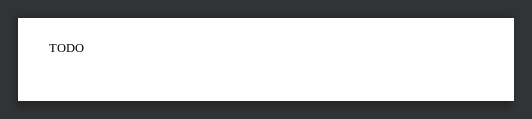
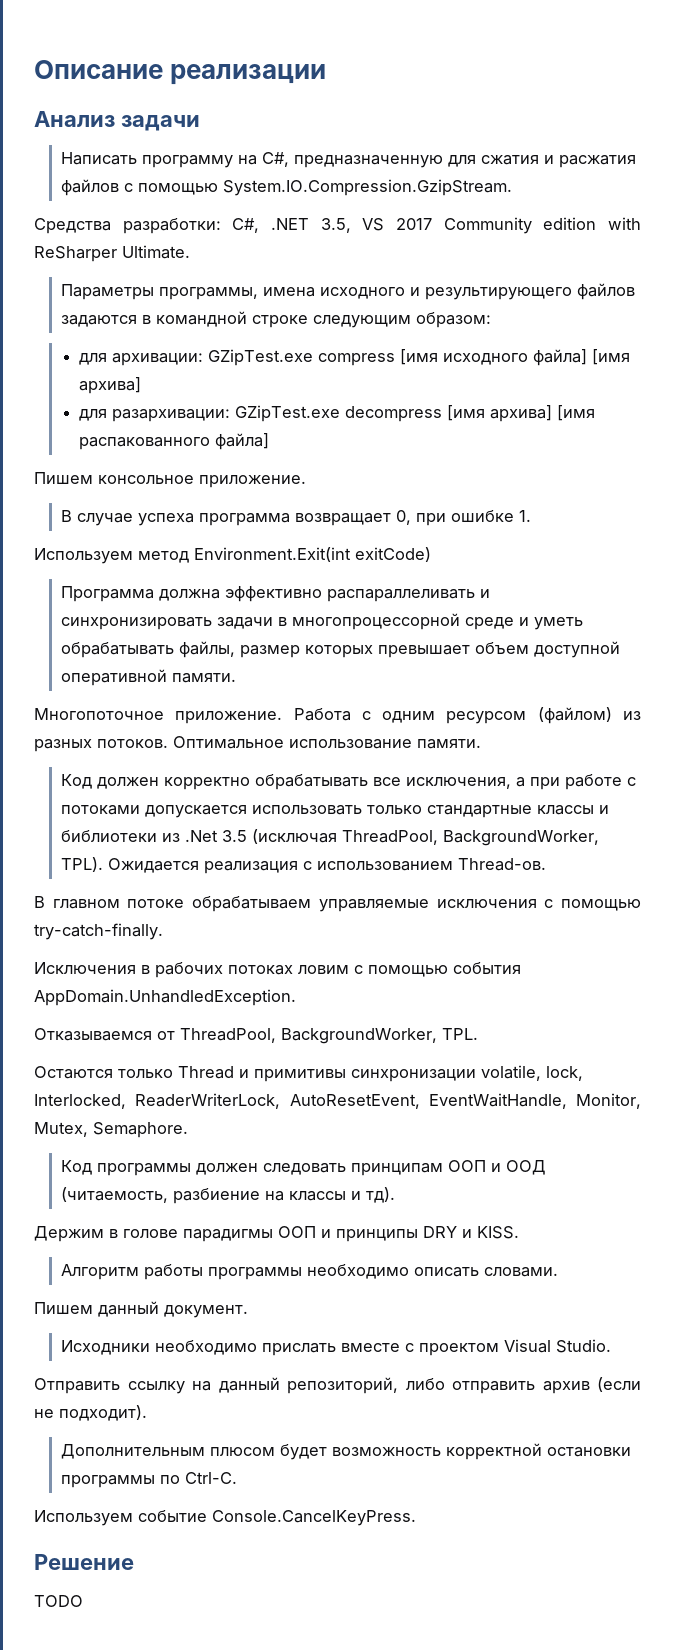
+ Описание реализации
+ Анализ задачи
+ Написать программу на C#, предназначенную для сжатия и расжатия файлов с помощью System.IO.Compression.GzipStream.
+ Средства разработки: C#, .NET 3.5, VS 2017 Community edition with ReSharper Ultimate.
+ Параметры программы, имена исходного и результирующего файлов задаются в командной строке следующим образом:
+ для архивации: GZipTest.exe compress [имя исходного файла] [имя архива]
+ для разархивации: GZipTest.exe decompress [имя архива] [имя распакованного файла]
+ Пишем консольное приложение.
+ В случае успеха программа возвращает 0, при ошибке 1.
+ Используем метод Environment.Exit(int exitCode)
+ Программа должна эффективно распараллеливать и синхронизировать задачи в многопроцессорной среде и уметь обрабатывать файлы, размер которых превышает объем доступной оперативной памяти.
+ Многопоточное приложение. Работа с одним ресурсом (файлом) из разных потоков. Оптимальное использование памяти.
+ Код должен корректно обрабатывать все исключения, а при работе с потоками допускается использовать только стандартные классы и библиотеки из .Net 3.5 (исключая ThreadPool, BackgroundWorker, TPL). Ожидается реализация с использованием Thread-ов.
+ В главном потоке обрабатываем управляемые исключения с помощью try-catch-finally.
+ Исключения в рабочих потоках ловим с помощью события AppDomain.UnhandledException.
+ Отказываемся от ThreadPool, BackgroundWorker, TPL.
+ Остаются только Thread и примитивы синхронизации volatile, lock, Interlocked, ReaderWriterLock, AutoResetEvent, EventWaitHandle, Monitor, Mutex, Semaphore.
+ Код программы должен следовать принципам ООП и ООД (читаемость, разбиение на классы и тд).
+ Держим в голове парадигмы ООП и принципы DRY и KISS.
+ Алгоритм работы программы необходимо описать словами.
+ Пишем данный документ.
+ Исходники необходимо прислать вместе с проектом Visual Studio.
+ Отправить ссылку на данный репозиторий, либо отправить архив (если не подходит).
+ Дополнительным плюсом будет возможность корректной остановки программы по Ctrl-C.
+ Используем событие Console.CancelKeyPress.
+ Решение

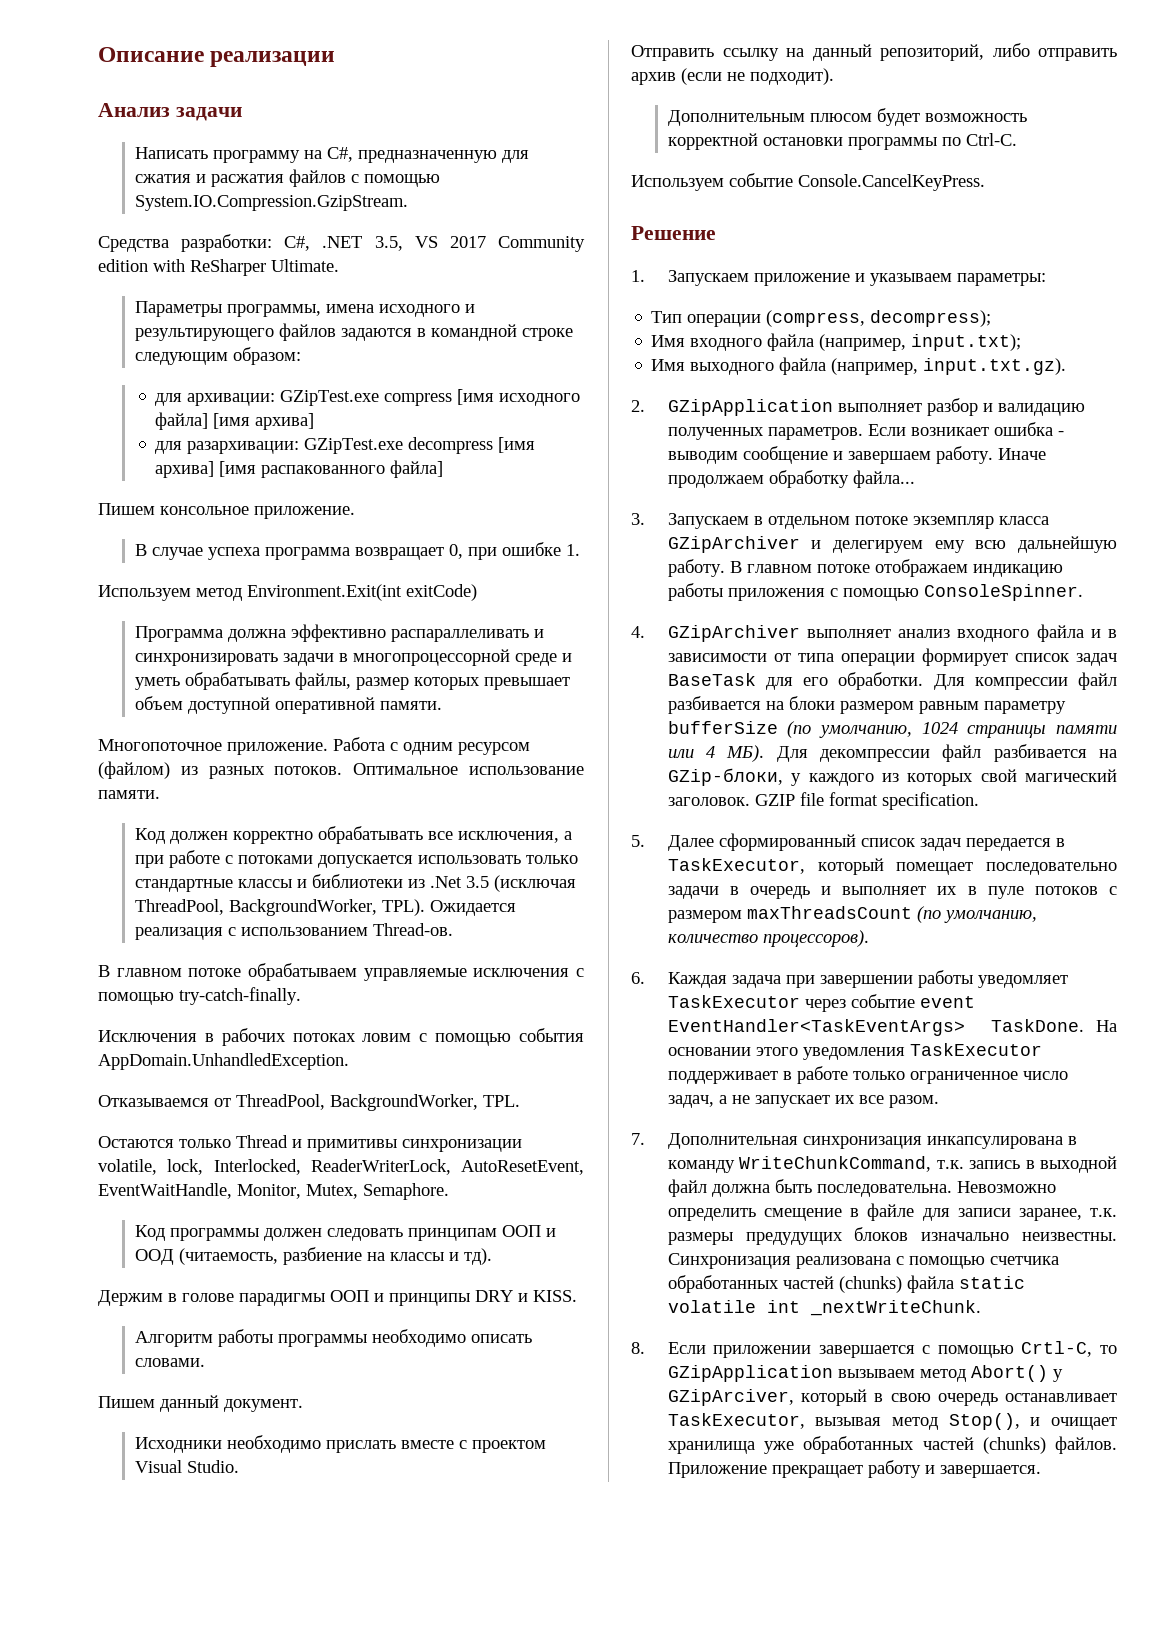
- TODO
+ 1. Запускаем приложение и указываем параметры:
+ Тип операции (compress, decompress);
+ Имя входного файла (например, input.txt);
+ Имя выходного файла (например, input.txt.gz).
+ 2. GZipApplication выполняет разбор и валидацию полученных параметров. Если возникает ошибка - выводим сообщение и завершаем работу. Иначе продолжаем обработку файла...
+ 3. Запускаем в отдельном потоке экземпляр класса GZipArchiver и делегируем ему всю дальнейшую работу. В главном потоке отображаем индикацию работы приложения с помощью ConsoleSpinner.
+ 4. GZipArchiver выполняет анализ входного файла и в зависимости от типа операции формирует список задач BaseTask для его обработки. Для компрессии файл разбивается на блоки размером равным параметру bufferSize (по умолчанию, 1024 страницы памяти или 4 МБ). Для декомпрессии файл разбивается на GZip-блоки, у каждого из которых свой магический заголовок. GZIP file format specification.
+ 5. Далее сформированный список задач передается в TaskExecutor, который помещает последовательно задачи в очередь и выполняет их в пуле потоков с размером maxThreadsCount (по умолчанию, количество процессоров).
+ 6. Каждая задача при завершении работы уведомляет TaskExecutor через событие event EventHandler<TaskEventArgs> TaskDone. На основании этого уведомления TaskExecutor поддерживает в работе только ограниченное число задач, а не запускает их все разом.
+ 7. Дополнительная синхронизация инкапсулирована в команду WriteChunkCommand, т.к. запись в выходной файл должна быть последовательна. Невозможно определить смещение в файле для записи заранее, т.к. размеры предудущих блоков изначально неизвестны. Синхронизация реализована с помощью счетчика обработанных частей (chunks) файла static volatile int _nextWriteChunk.
+ 8. Если приложении завершается с помощью Crtl-C, то GZipApplication вызываем метод Abort() у GZipArciver, который в свою очередь останавливает TaskExecutor, вызывая метод Stop(), и очищает хранилища уже обработанных частей (chunks) файлов. Приложение прекращает работу и завершается.

